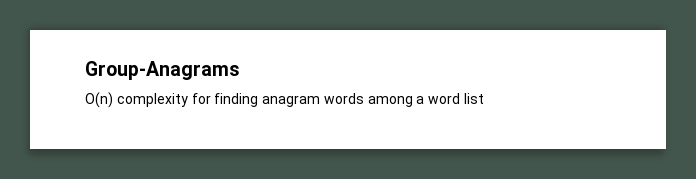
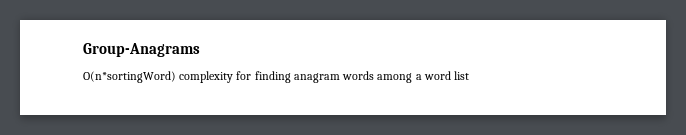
- O(n) complexity for finding anagram words among a word list
+ O(n*sortingWord) complexity for finding anagram words among a word list

